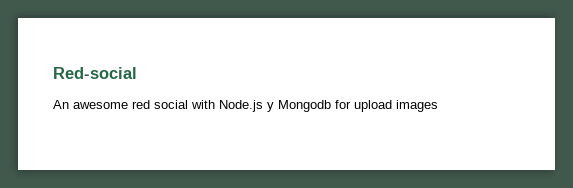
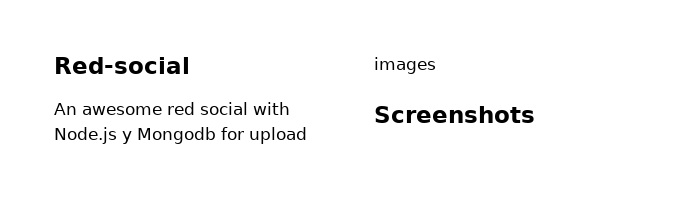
+ Screenshots

